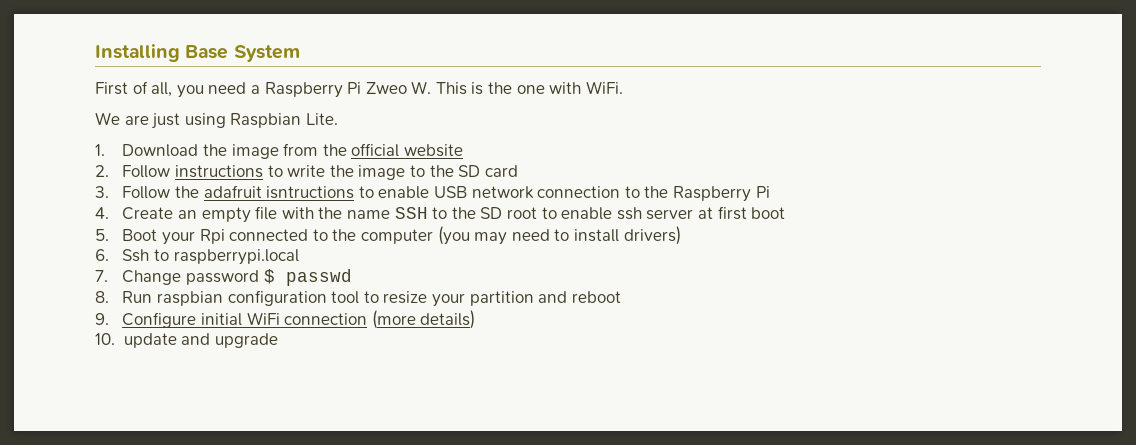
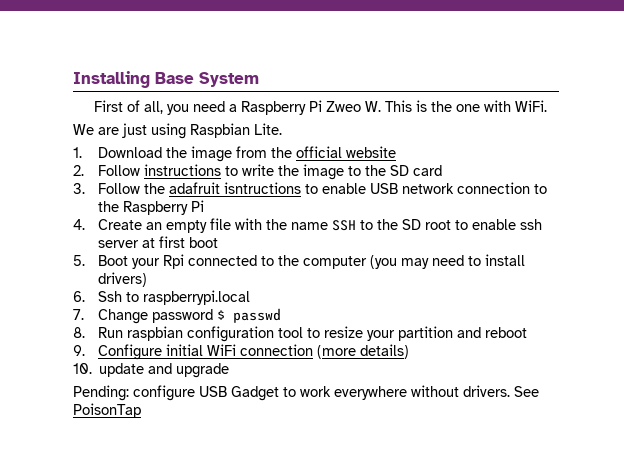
+ Pending: configure USB Gadget to work everywhere without drivers. See PoisonTap

